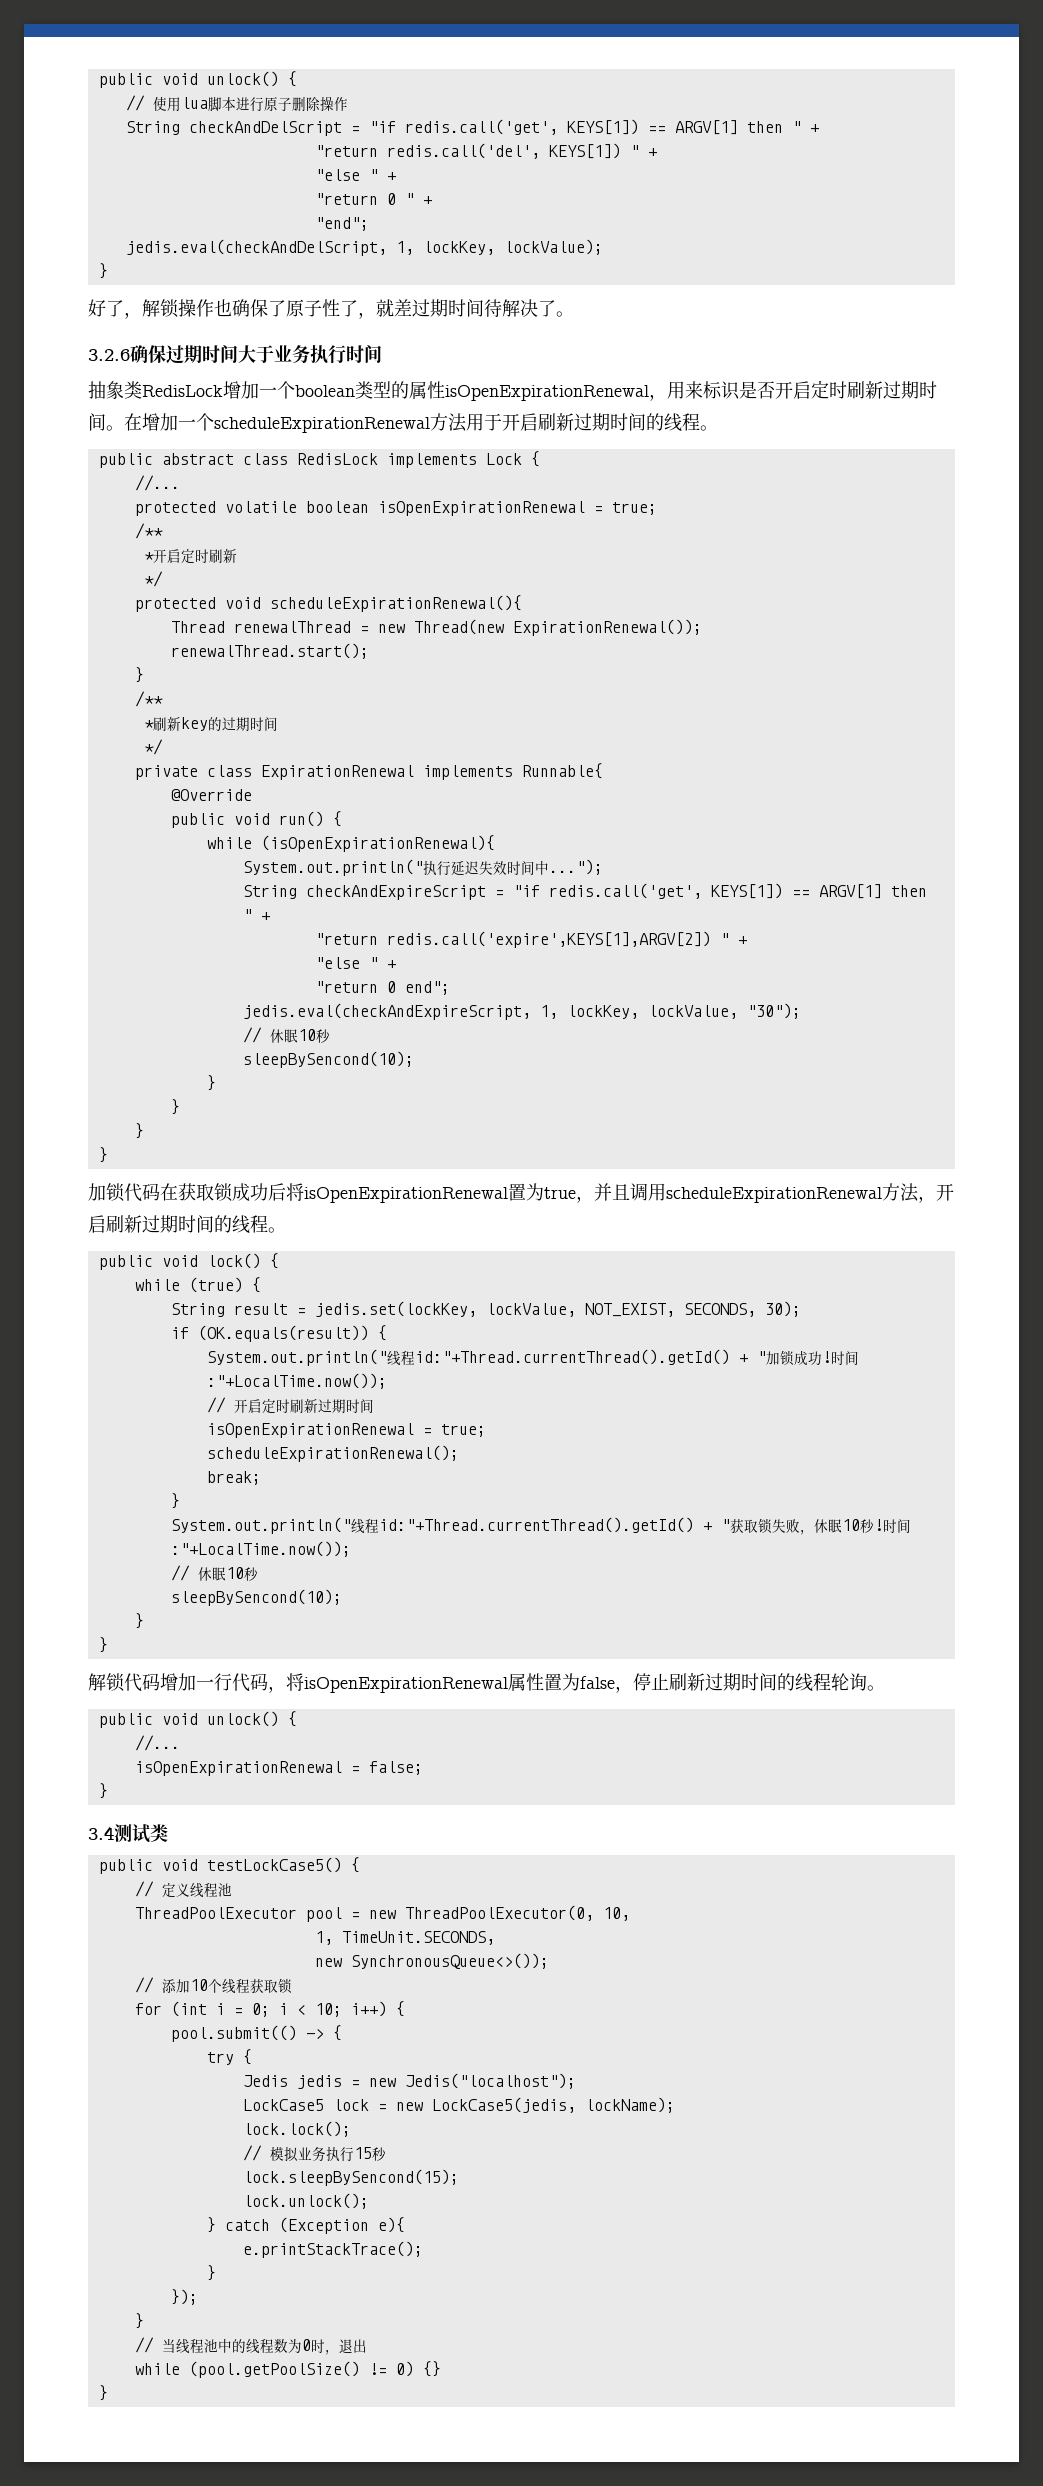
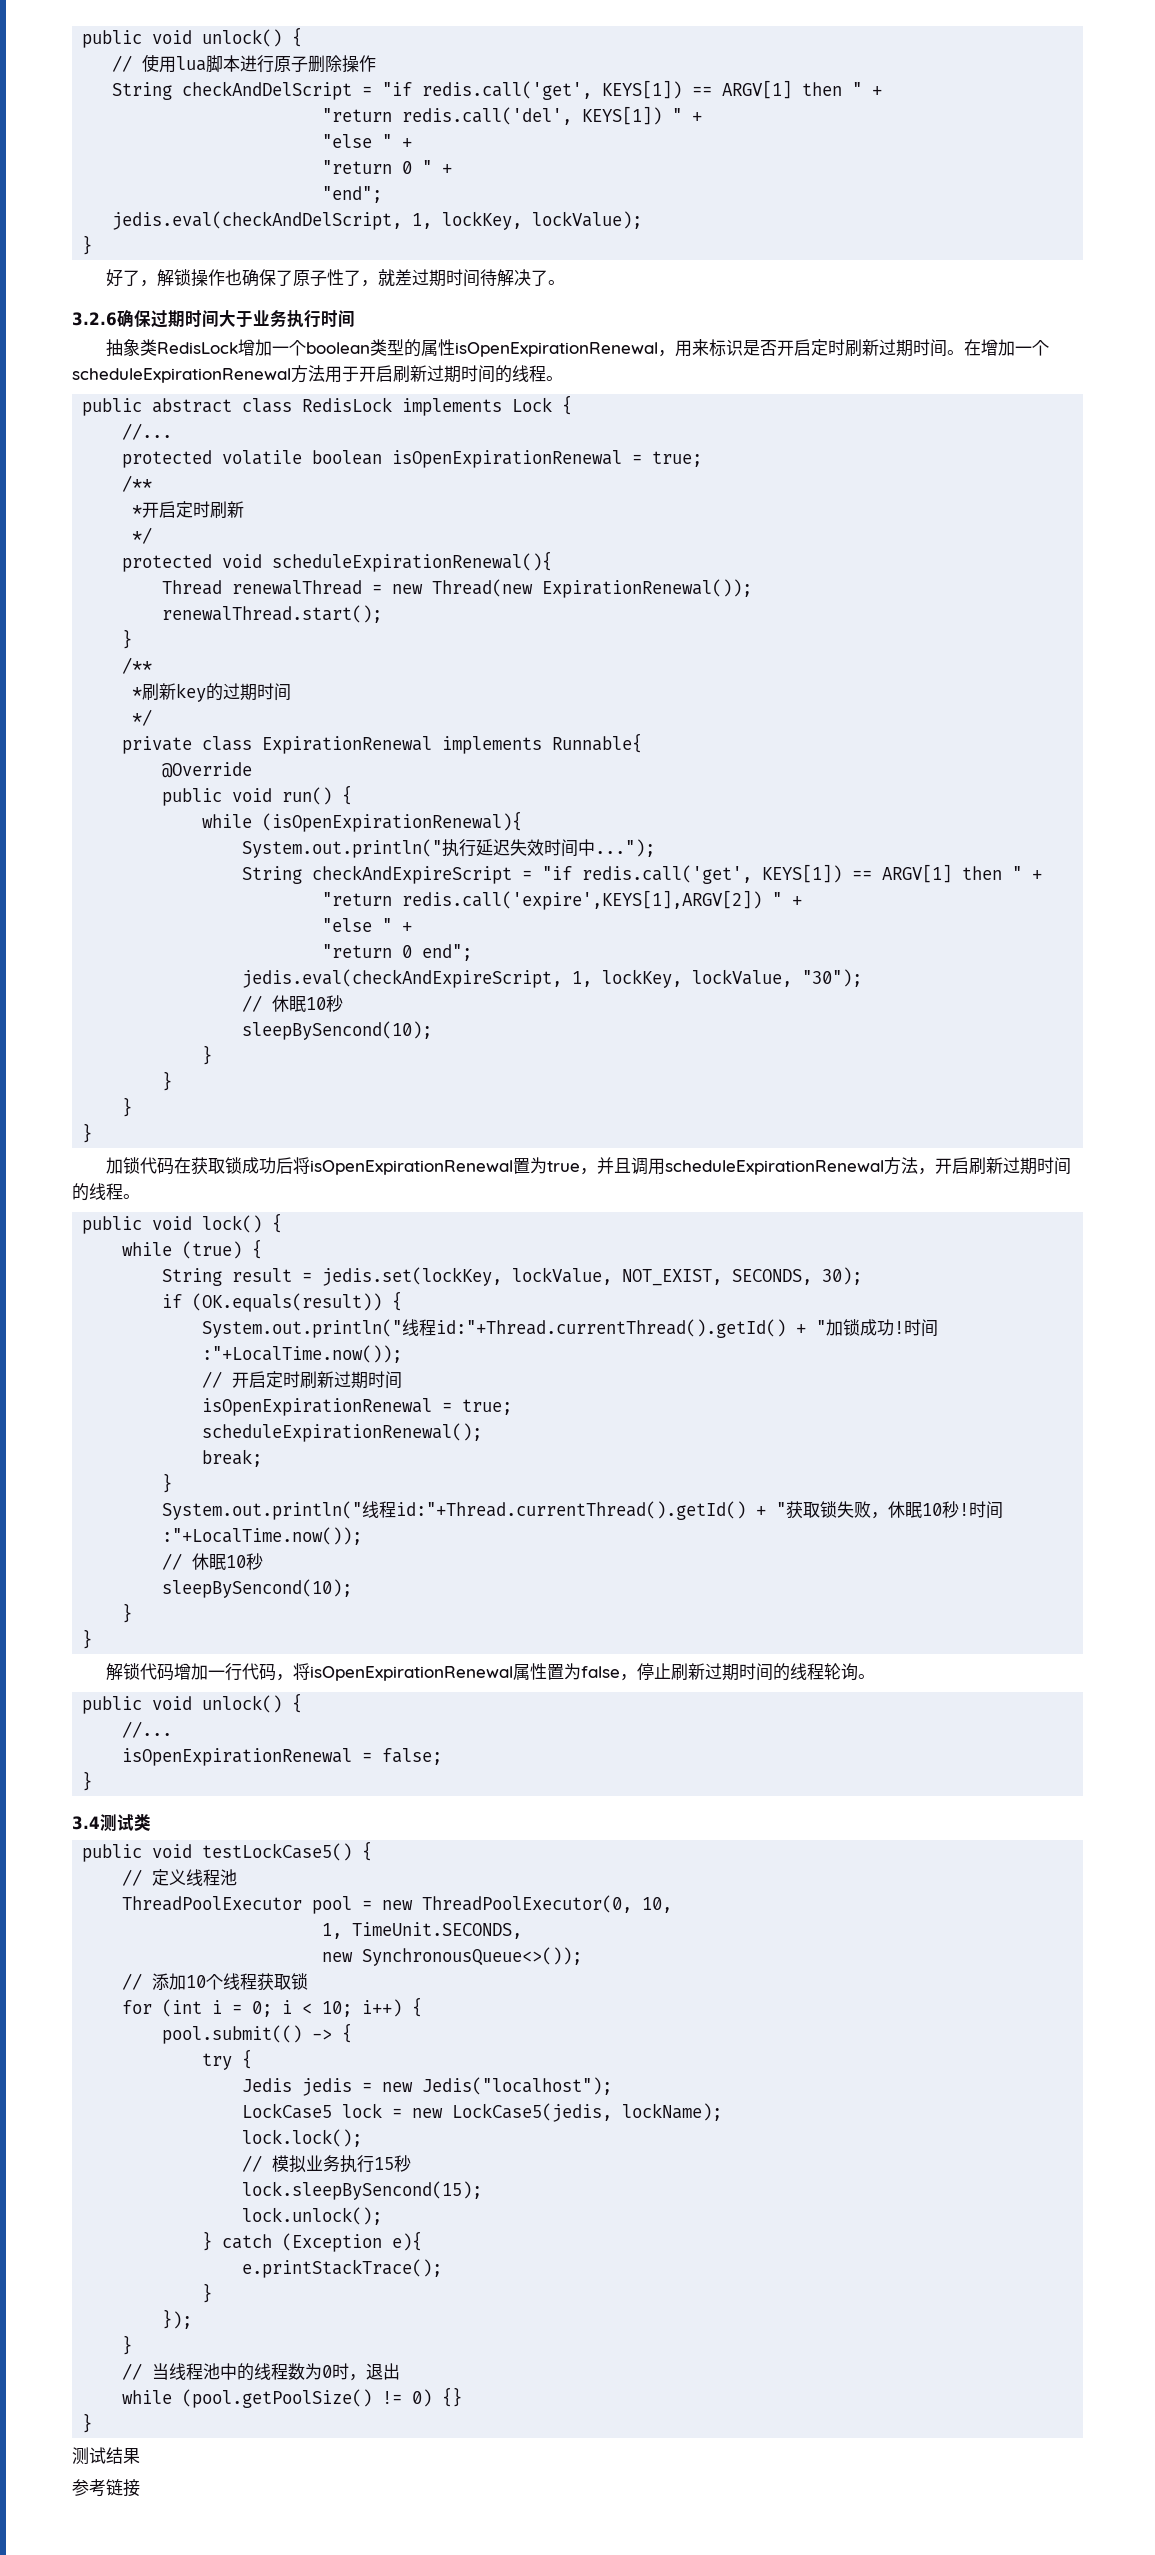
+ 测试结果
+ 参考链接

